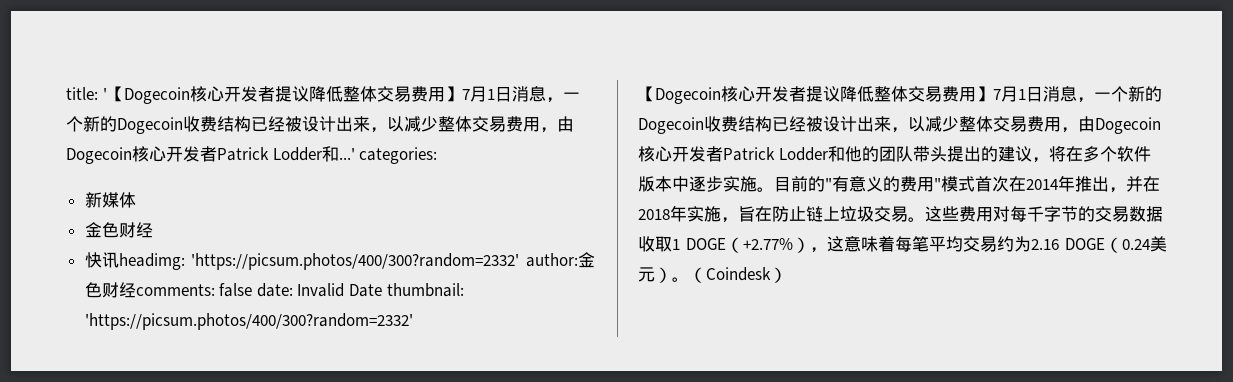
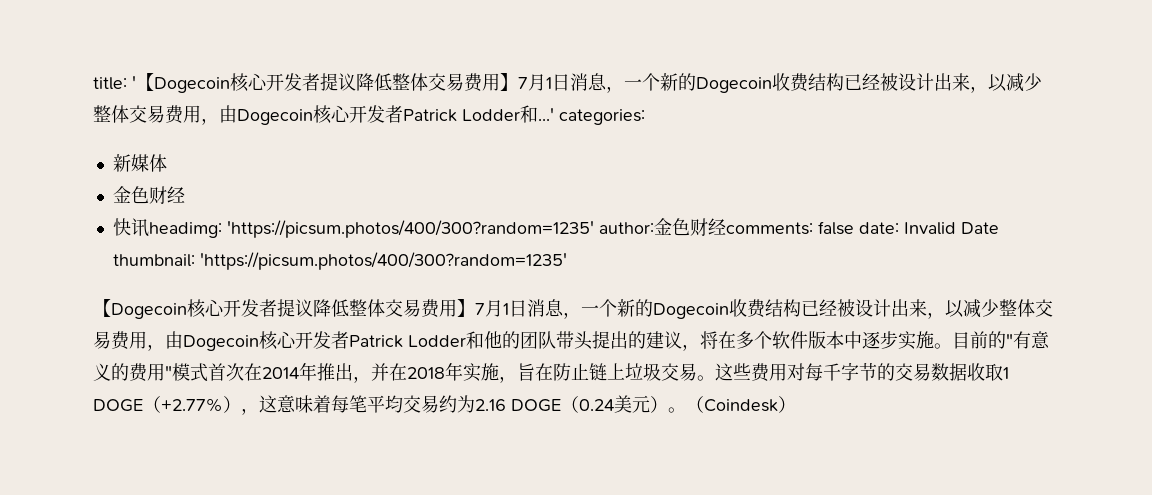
- 快讯headimg: 'https://picsum.photos/400/300?random=2332' author:金色财经comments: false date: Invalid Date thumbnail: 'https://picsum.photos/400/300?random=2332'
+ 快讯headimg: 'https://picsum.photos/400/300?random=1235' author:金色财经comments: false date: Invalid Date thumbnail: 'https://picsum.photos/400/300?random=1235'

